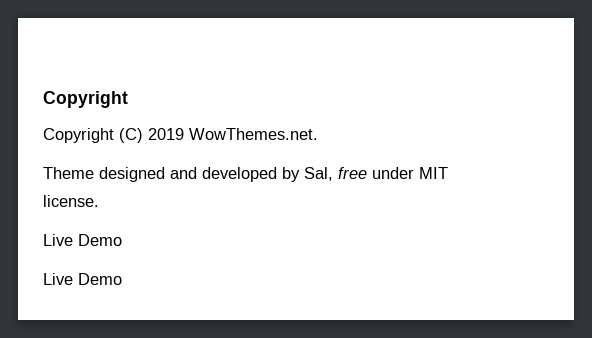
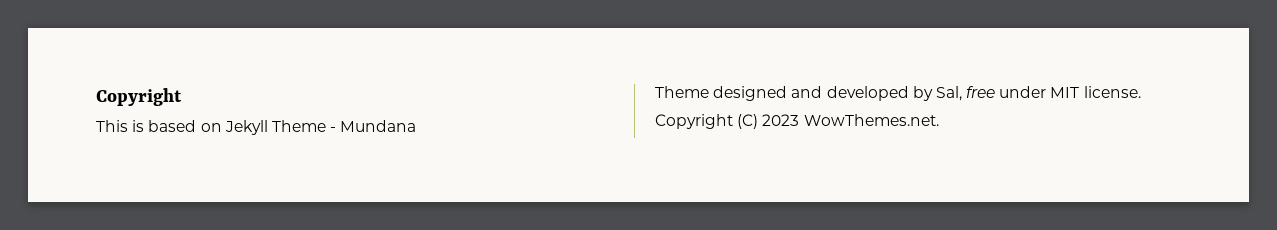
- Copyright (C) 2019 WowThemes.net.
+ This is based on Jekyll Theme - Mundana
  Theme designed and developed by Sal, free under MIT license.
- Live Demo
- Live Demo
+ Copyright (C) 2023 WowThemes.net.

